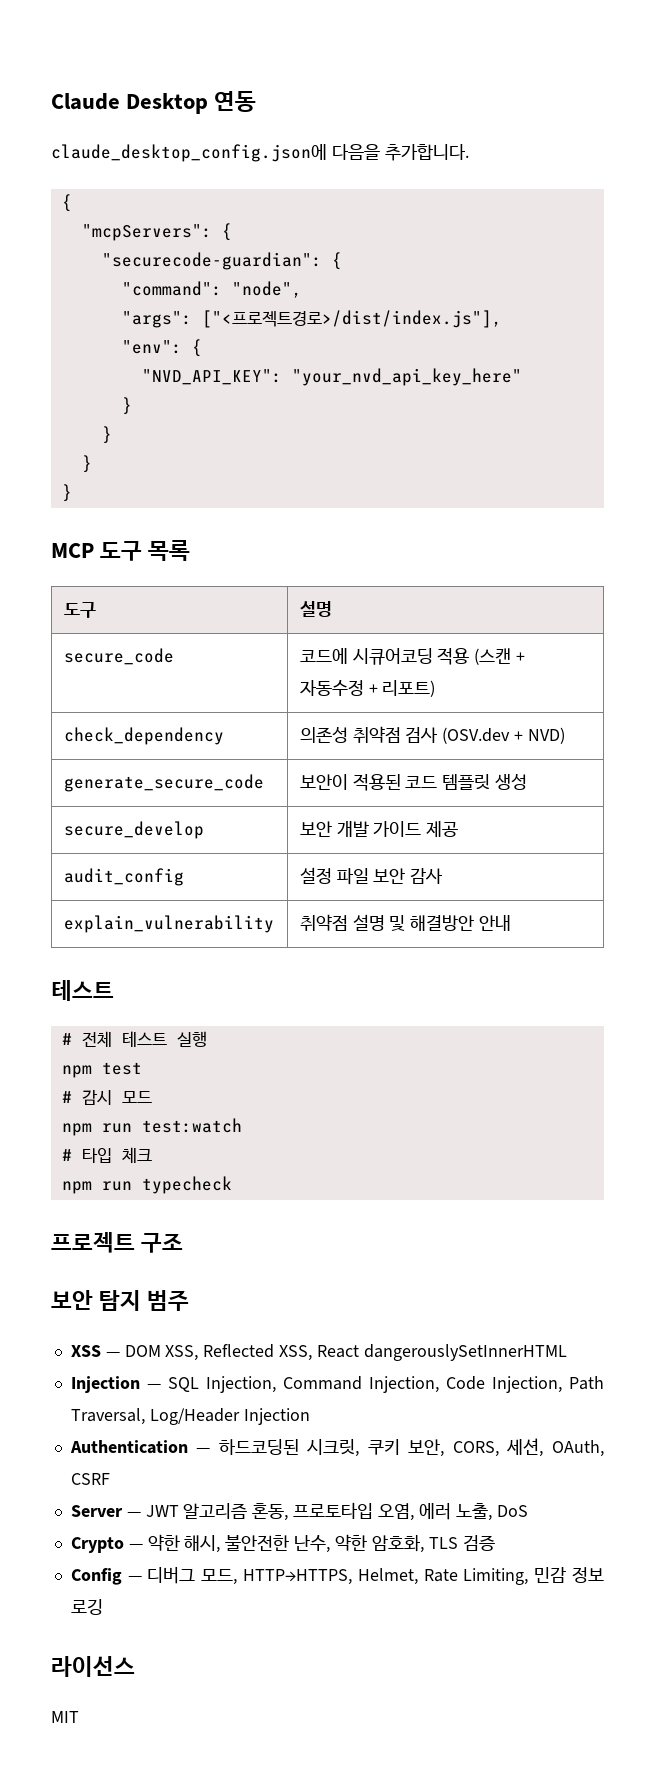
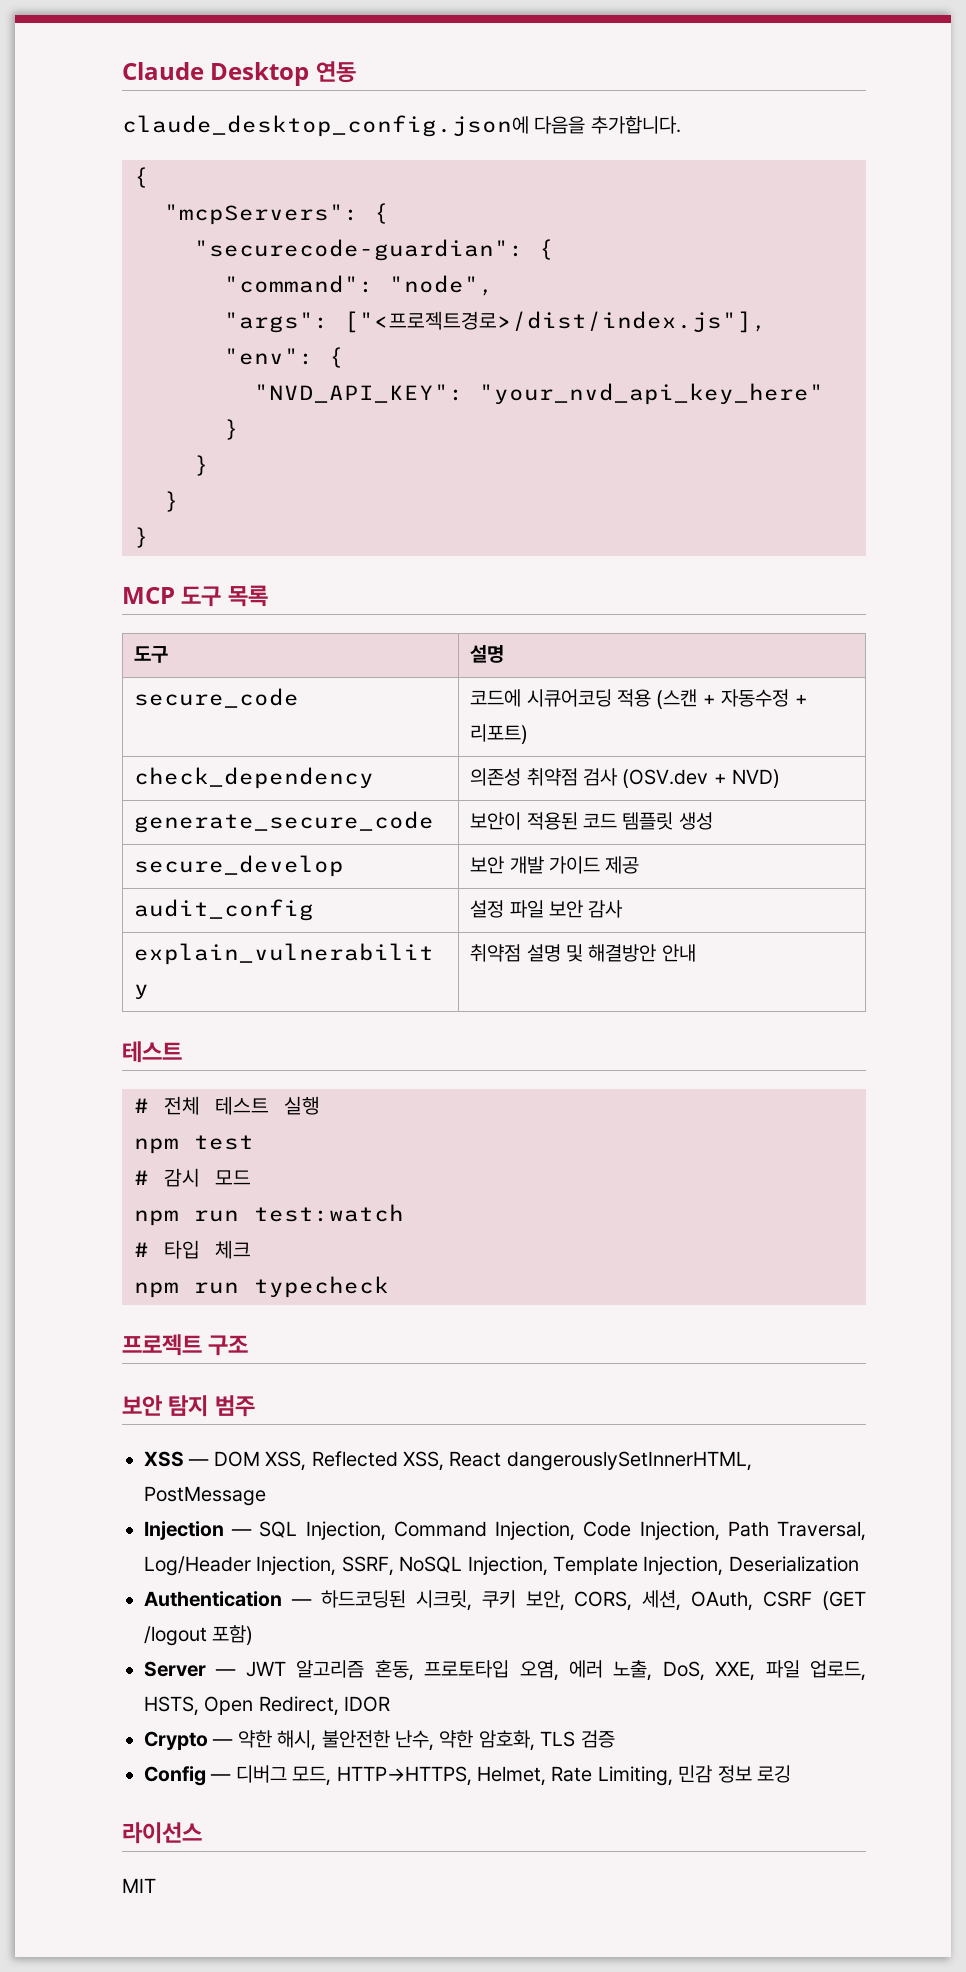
- XSS — DOM XSS, Reflected XSS, React dangerouslySetInnerHTML
+ XSS — DOM XSS, Reflected XSS, React dangerouslySetInnerHTML, PostMessage
- Injection — SQL Injection, Command Injection, Code Injection, Path Traversal, Log/Header Injection
+ Injection — SQL Injection, Command Injection, Code Injection, Path Traversal, Log/Header Injection, SSRF, NoSQL Injection, Template Injection, Deserialization
- Authentication — 하드코딩된 시크릿, 쿠키 보안, CORS, 세션, OAuth, CSRF
+ Authentication — 하드코딩된 시크릿, 쿠키 보안, CORS, 세션, OAuth, CSRF (GET /logout 포함)
- Server — JWT 알고리즘 혼동, 프로토타입 오염, 에러 노출, DoS
+ Server — JWT 알고리즘 혼동, 프로토타입 오염, 에러 노출, DoS, XXE, 파일 업로드, HSTS, Open Redirect, IDOR

